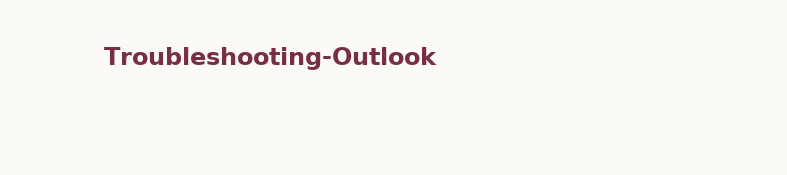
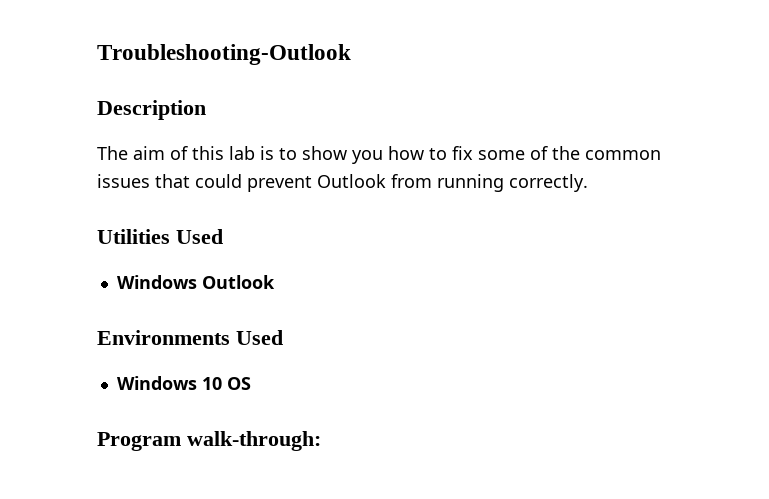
+ Description
+ The aim of this lab is to show you how to fix some of the common issues that could prevent Outlook from running correctly.
+ Utilities Used
+ Windows Outlook
+ Environments Used
+ Windows 10 OS
+ Program walk-through:

